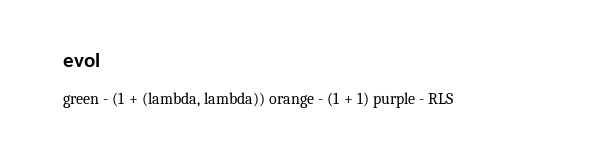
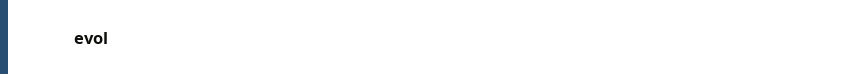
- green - (1 + (lambda, lambda)) orange - (1 + 1) purple - RLS

